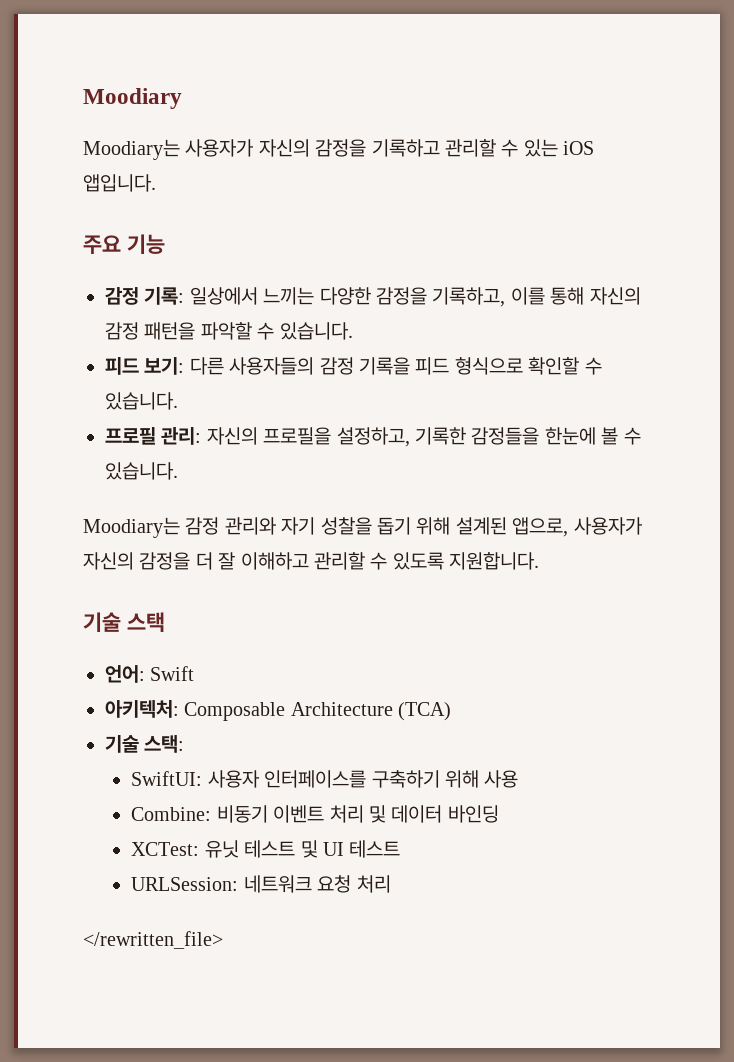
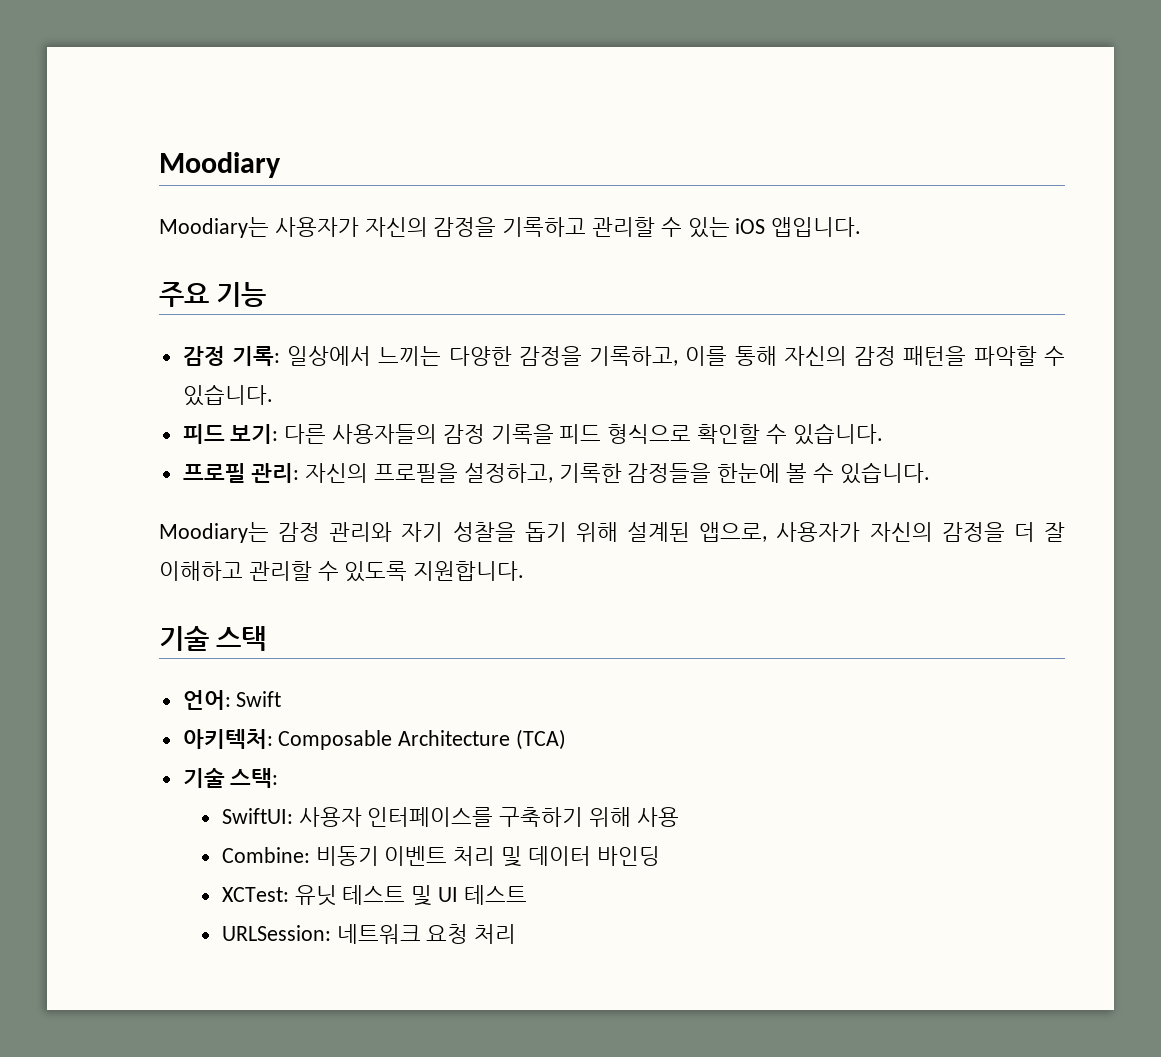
- </rewritten_file>

